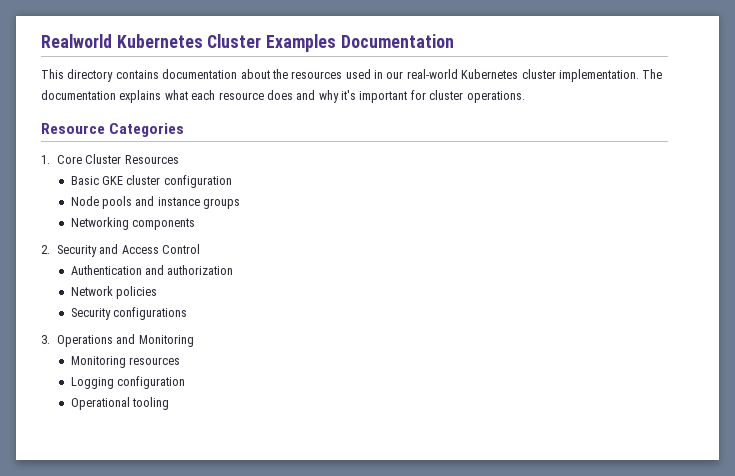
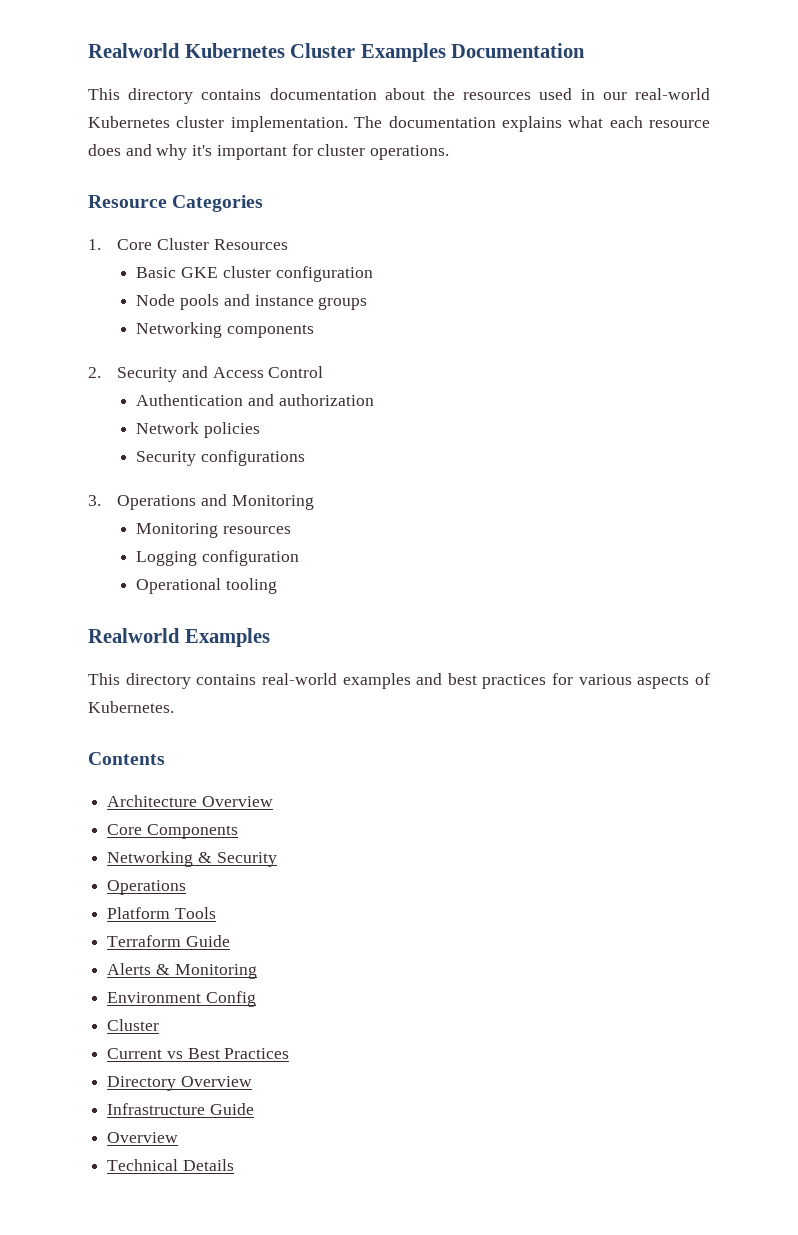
+ Realworld Examples
+ This directory contains real-world examples and best practices for various aspects of Kubernetes.
+ Contents
+ Architecture Overview
+ Core Components
+ Networking & Security
+ Operations
+ Platform Tools
+ Terraform Guide
+ Alerts & Monitoring
+ Environment Config
+ Cluster
+ Current vs Best Practices
+ Directory Overview
+ Infrastructure Guide
+ Overview
+ Technical Details

